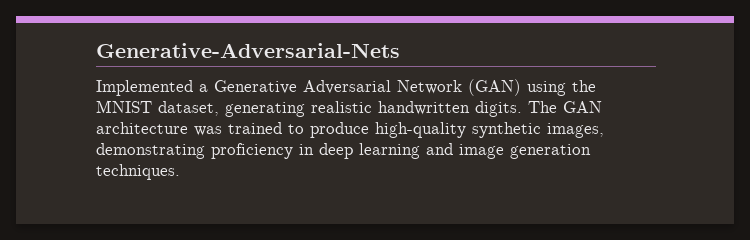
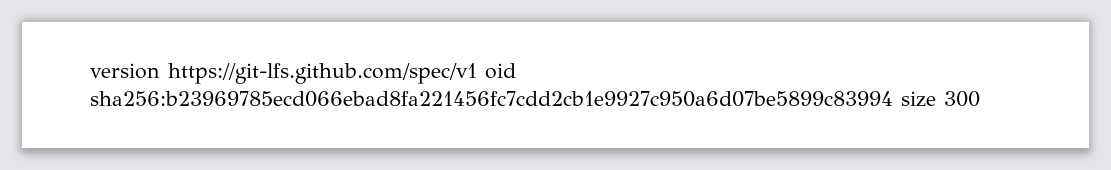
- Generative-Adversarial-Nets
- Implemented a Generative Adversarial Network (GAN) using the MNIST dataset, generating realistic handwritten digits. The GAN architecture was trained to produce high-quality synthetic images, demonstrating proficiency in deep learning and image generation techniques.
+ version https://git-lfs.github.com/spec/v1 oid sha256:b23969785ecd066ebad8fa221456fc7cdd2cb1e9927c950a6d07be5899c83994 size 300

